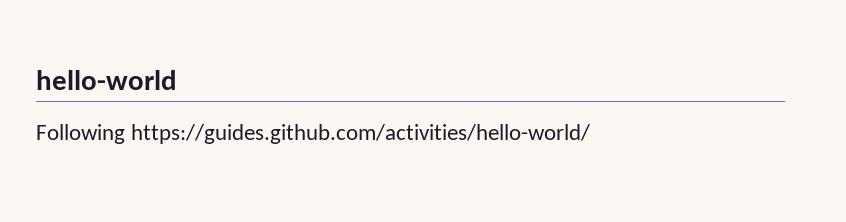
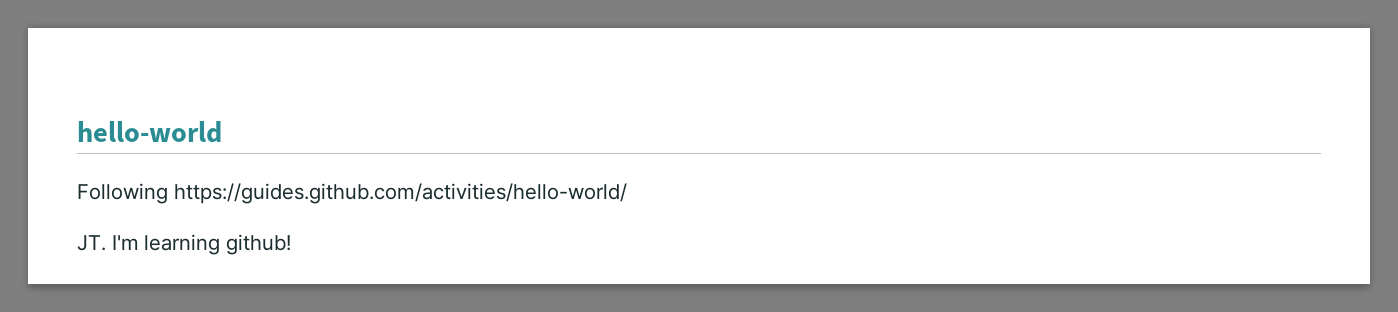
+ JT. I'm learning github!

